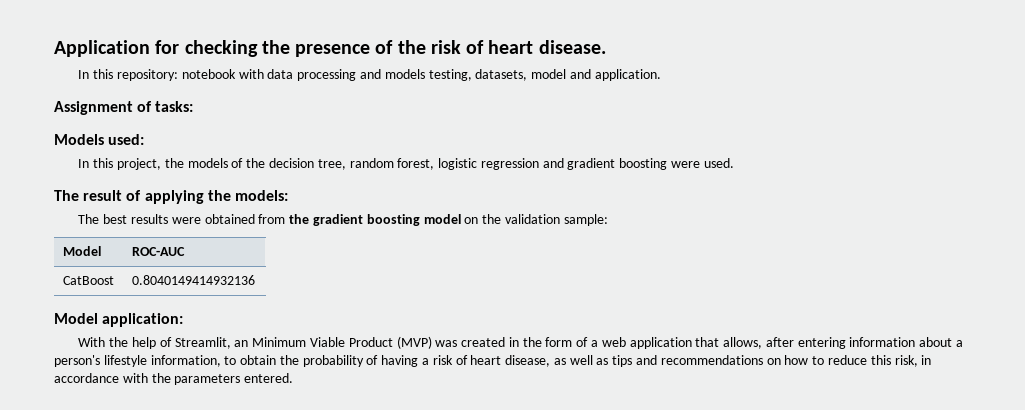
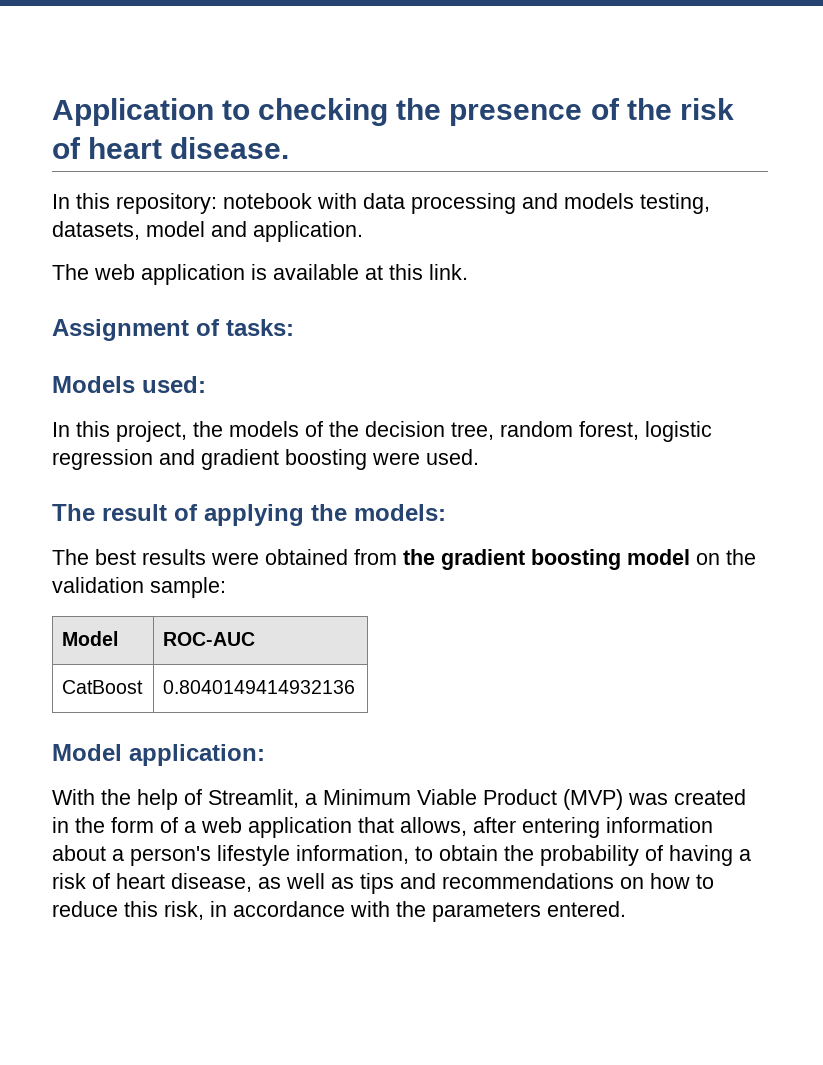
- Application for checking the presence of the risk of heart disease.
+ Application to checking the presence of the risk of heart disease.
+ The web application is available at this link.
- With the help of Streamlit, an Minimum Viable Product (MVP) was created in the form of a web application that allows, after entering information about a person's lifestyle information, to obtain the probability of having a risk of heart disease, as well as tips and recommendations on how to reduce this risk, in accordance with the parameters entered.
+ With the help of Streamlit, a Minimum Viable Product (MVP) was created in the form of a web application that allows, after entering information about a person's lifestyle information, to obtain the probability of having a risk of heart disease, as well as tips and recommendations on how to reduce this risk, in accordance with the parameters entered.

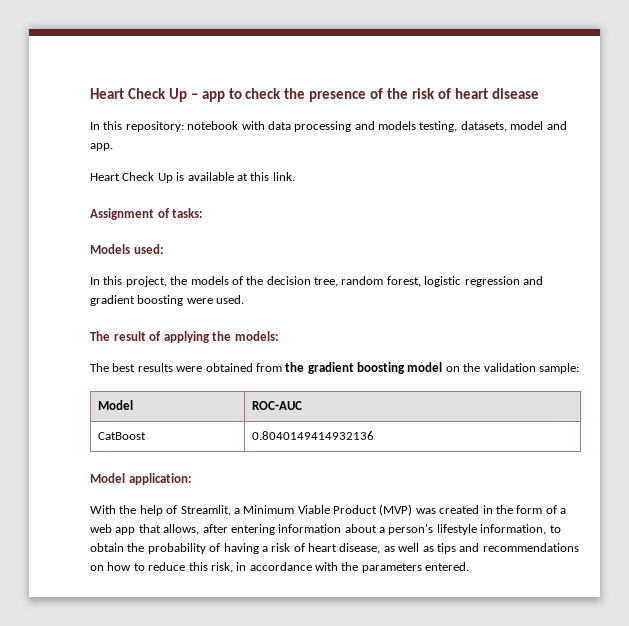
- Application to checking the presence of the risk of heart disease.
+ Heart Check Up – app to check the presence of the risk of heart disease
- In this repository: notebook with data processing and models testing, datasets, model and application.
- The web application is available at this link.
+ In this repository: notebook with data processing and models testing, datasets, model and app.
+ Heart Check Up is available at this link.
- With the help of Streamlit, a Minimum Viable Product (MVP) was created in the form of a web application that allows, after entering information about a person's lifestyle information, to obtain the probability of having a risk of heart disease, as well as tips and recommendations on how to reduce this risk, in accordance with the parameters entered.
+ With the help of Streamlit, a Minimum Viable Product (MVP) was created in the form of a web app that allows, after entering information about a person's lifestyle information, to obtain the probability of having a risk of heart disease, as well as tips and recommendations on how to reduce this risk, in accordance with the parameters entered.

